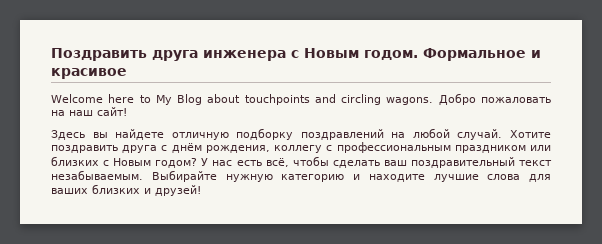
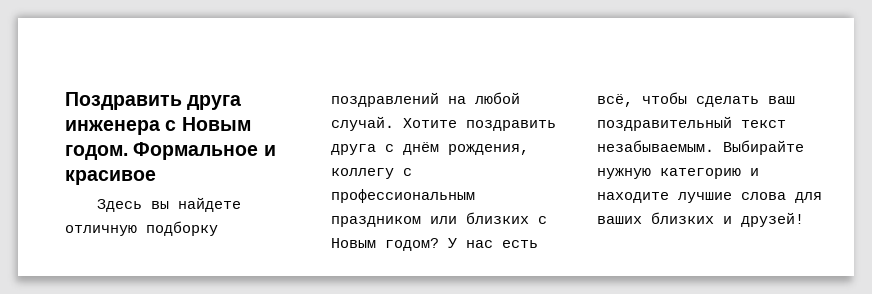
- Welcome here to My Blog about touchpoints and circling wagons. Добро пожаловать на наш сайт!

